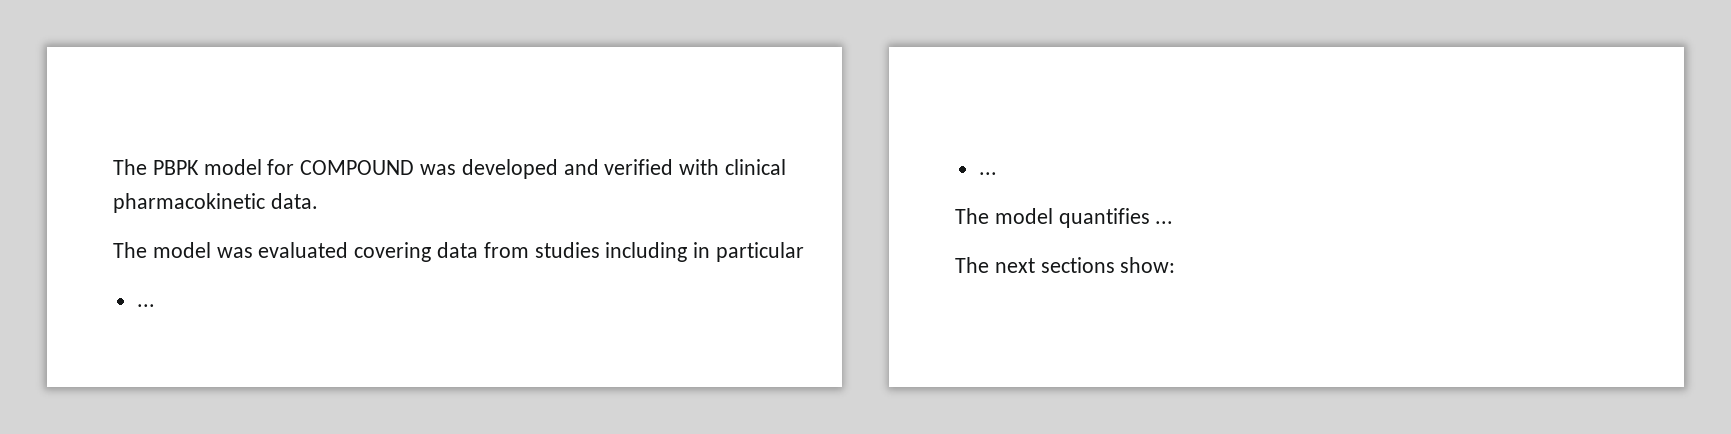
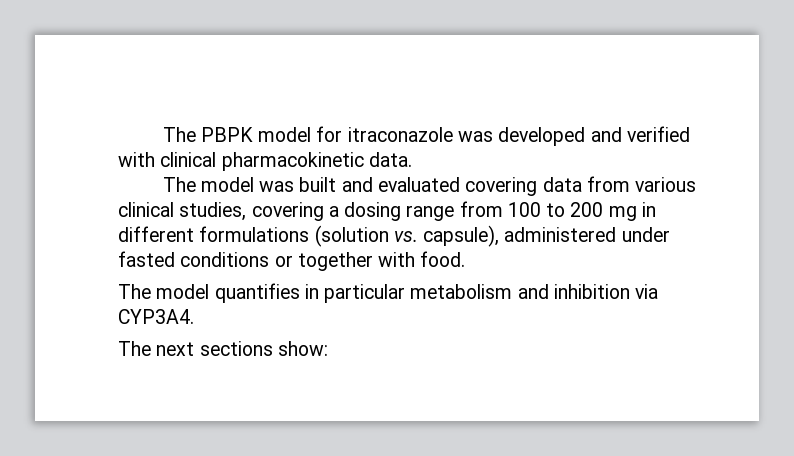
- The PBPK model for COMPOUND was developed and verified with clinical pharmacokinetic data.
+ The PBPK model for itraconazole was developed and verified with clinical pharmacokinetic data.
- The model was evaluated covering data from studies including in particular
- ...
- ...
- The model quantifies ...
+ The model was built and evaluated covering data from various clinical studies, covering a dosing range from 100 to 200 mg in different formulations (solution vs. capsule), administered under fasted conditions or together with food.
+ The model quantifies in particular metabolism and inhibition via CYP3A4.

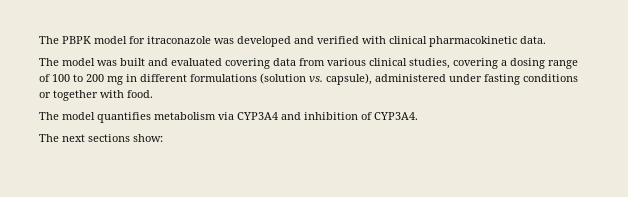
- The model was built and evaluated covering data from various clinical studies, covering a dosing range from 100 to 200 mg in different formulations (solution vs. capsule), administered under fasted conditions or together with food.
+ The model was built and evaluated covering data from various clinical studies, covering a dosing range of 100 to 200 mg in different formulations (solution vs. capsule), administered under fasting conditions or together with food.
- The model quantifies in particular metabolism and inhibition via CYP3A4.
+ The model quantifies metabolism via CYP3A4 and inhibition of CYP3A4.

